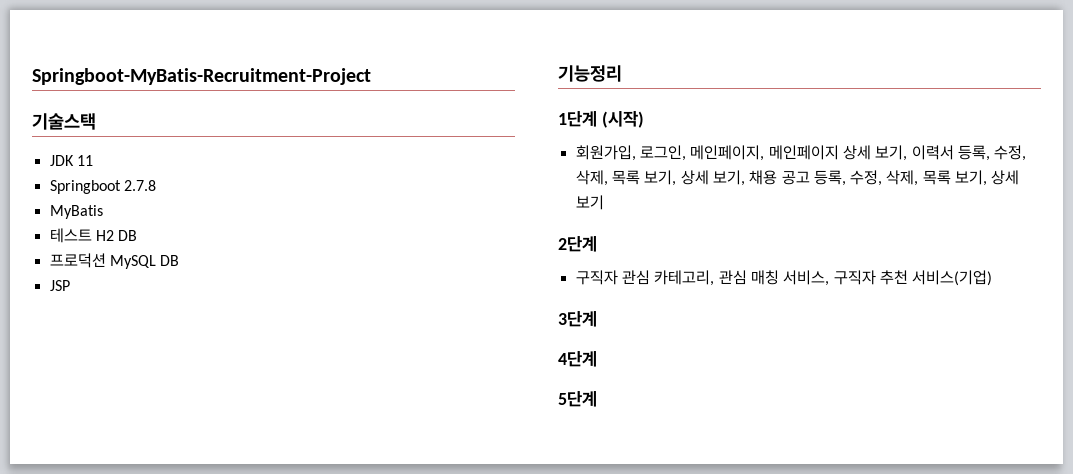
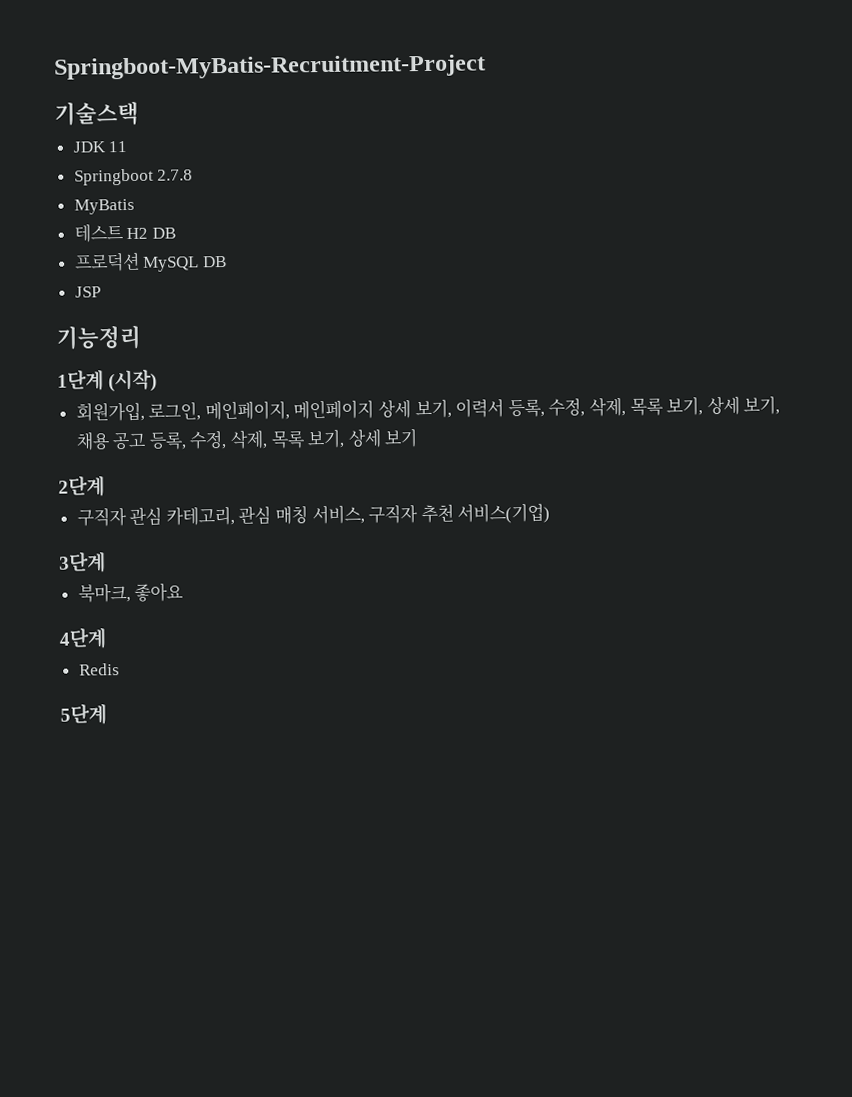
+ 북마크, 좋아요
+ Redis

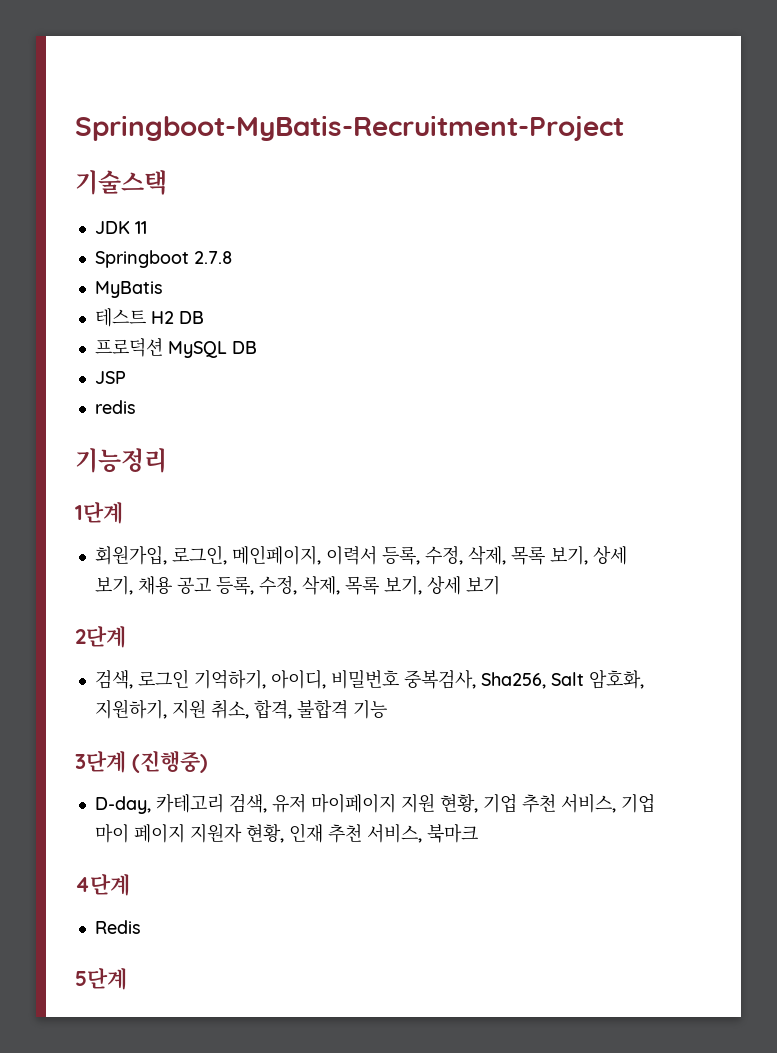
+ redis
- 1단계 (시작)
+ 1단계
- 회원가입, 로그인, 메인페이지, 메인페이지 상세 보기, 이력서 등록, 수정, 삭제, 목록 보기, 상세 보기, 채용 공고 등록, 수정, 삭제, 목록 보기, 상세 보기
+ 회원가입, 로그인, 메인페이지, 이력서 등록, 수정, 삭제, 목록 보기, 상세 보기, 채용 공고 등록, 수정, 삭제, 목록 보기, 상세 보기
- 구직자 관심 카테고리, 관심 매칭 서비스, 구직자 추천 서비스(기업)
- 3단계
- 북마크, 좋아요
+ 검색, 로그인 기억하기, 아이디, 비밀번호 중복검사, Sha256, Salt 암호화, 지원하기, 지원 취소, 합격, 불합격 기능
+ 3단계 (진행중)
+ D-day, 카테고리 검색, 유저 마이페이지 지원 현황, 기업 추천 서비스, 기업 마이 페이지 지원자 현황, 인재 추천 서비스, 북마크

